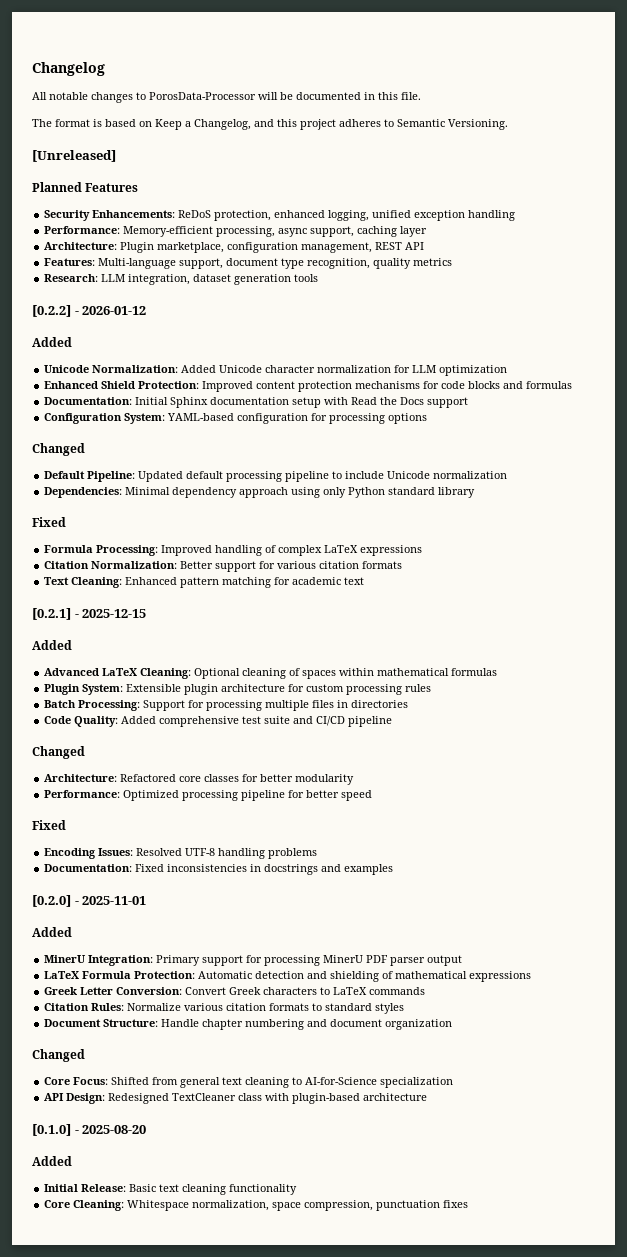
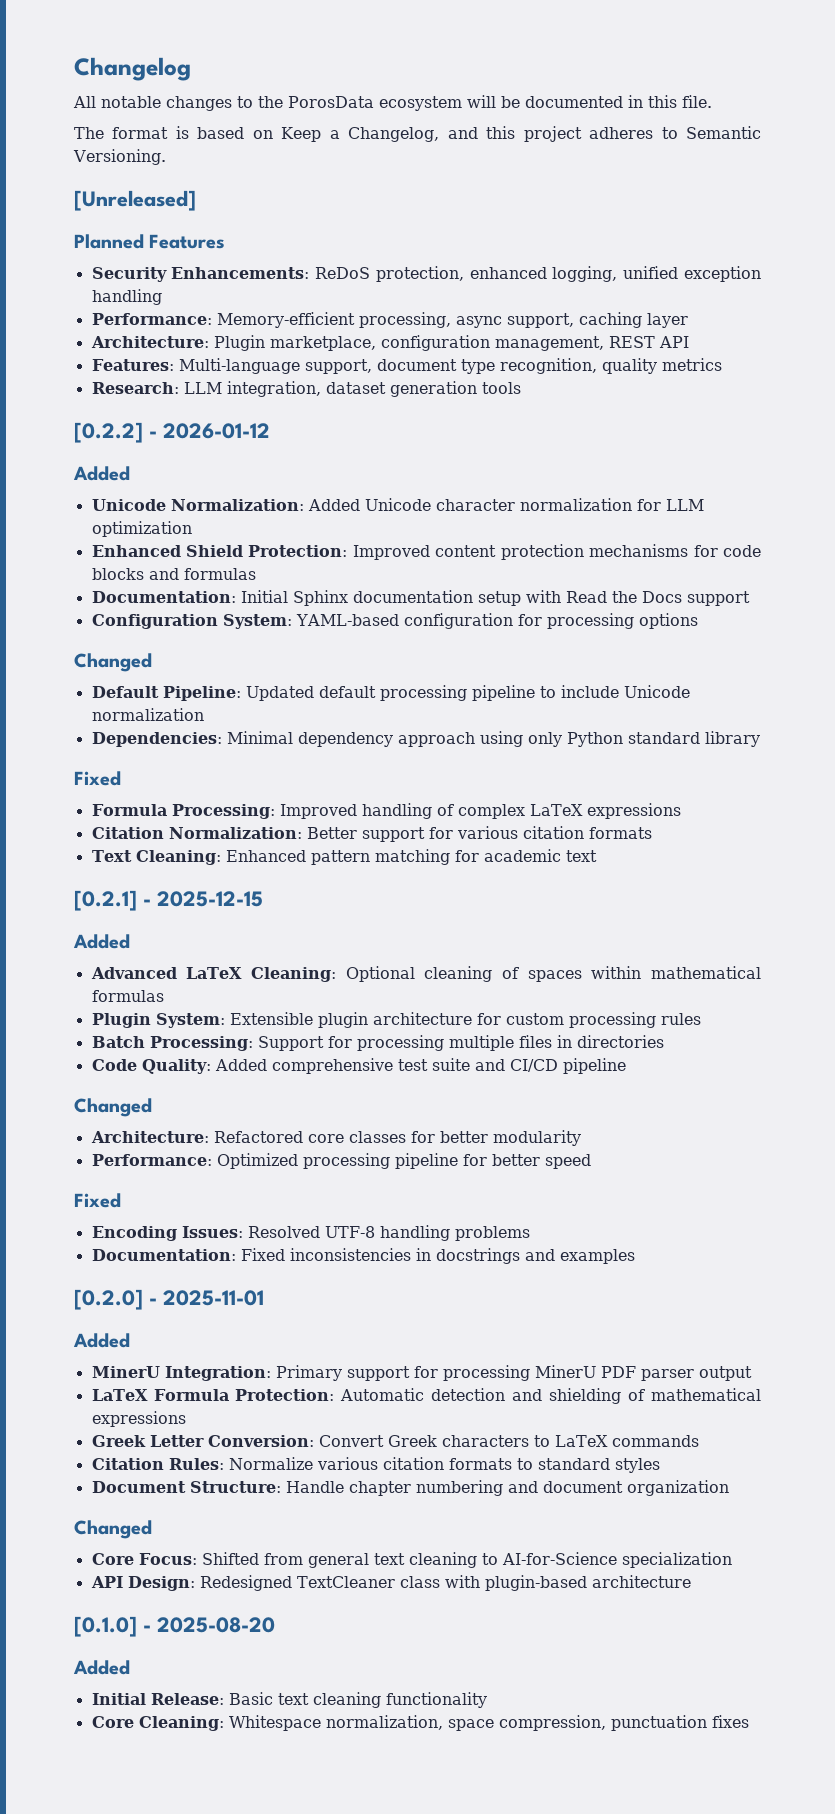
- All notable changes to PorosData-Processor will be documented in this file.
+ All notable changes to the PorosData ecosystem will be documented in this file.

